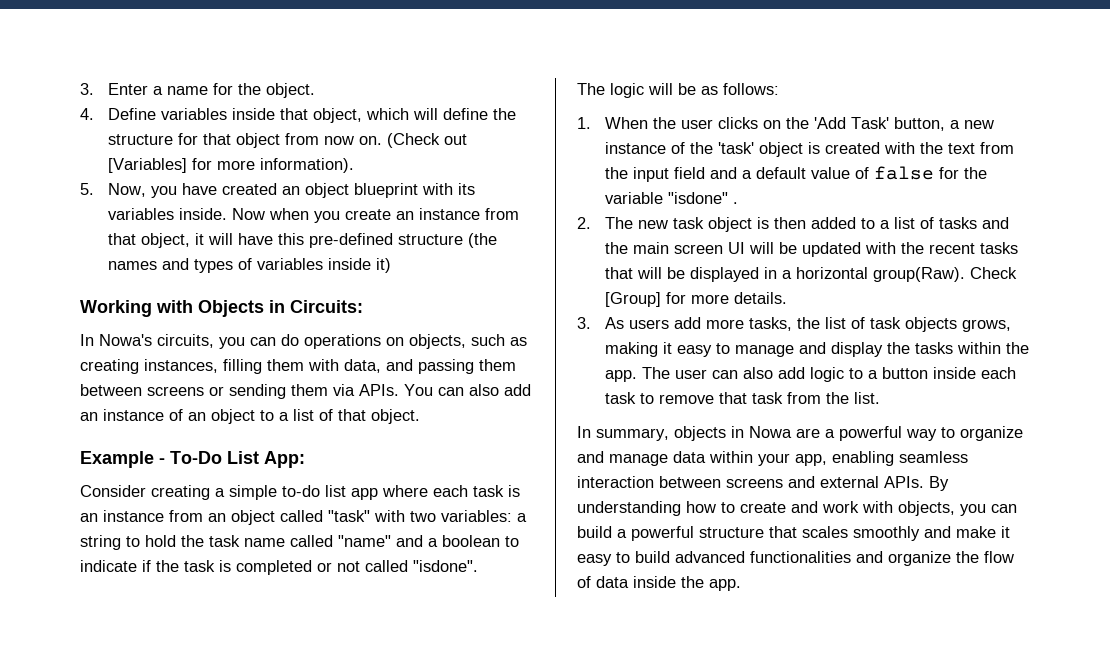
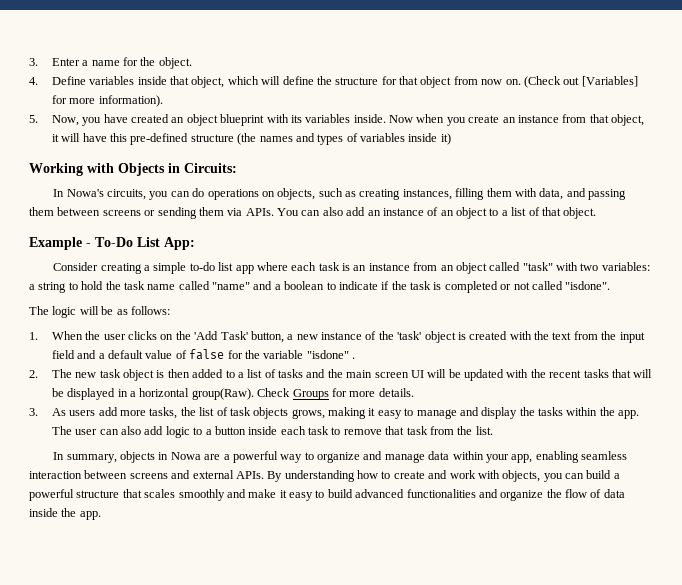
- Check [Group] for more details.
+ Check Groups for more details.

